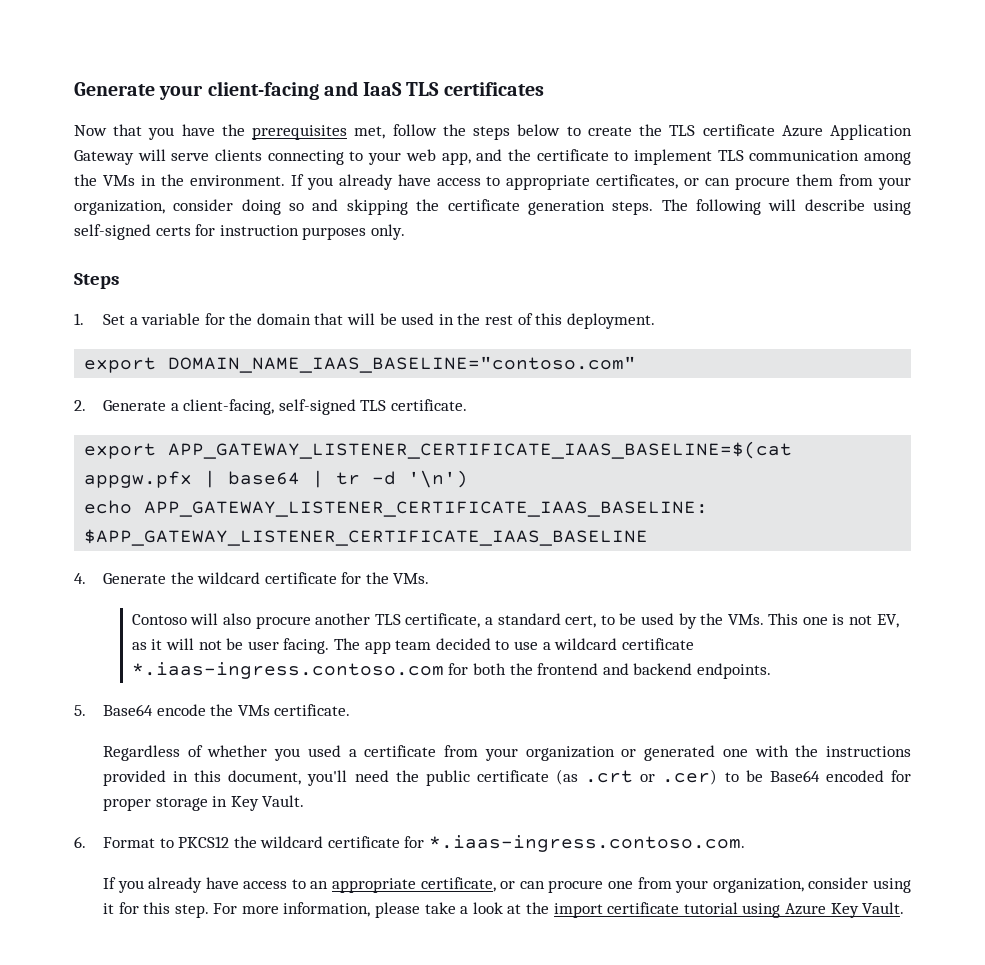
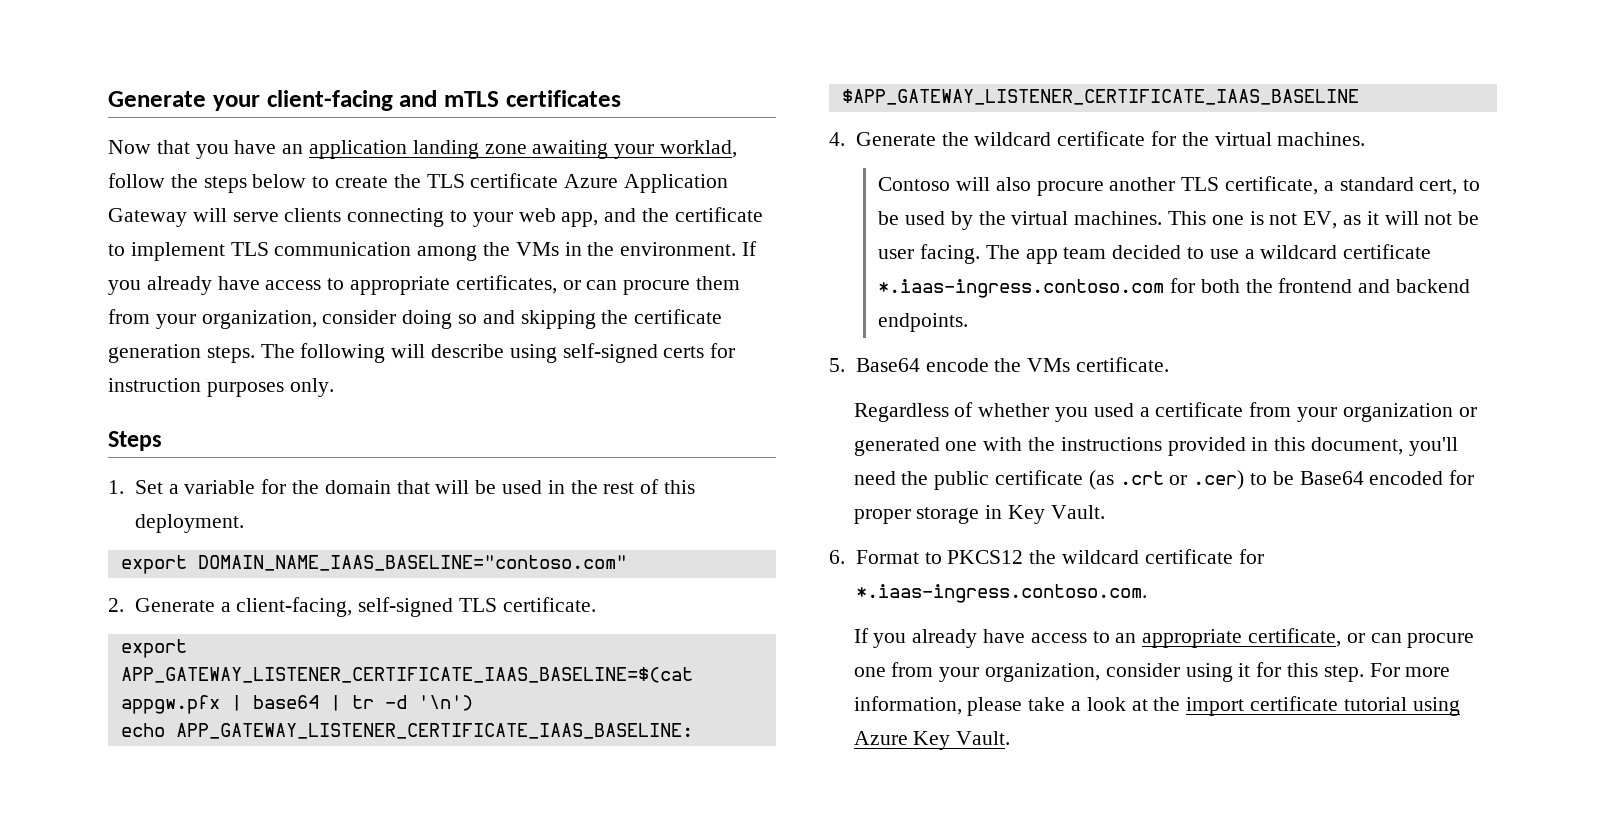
- Generate your client-facing and IaaS TLS certificates
+ Generate your client-facing and mTLS certificates
- Now that you have the prerequisites met, follow the steps below to create the TLS certificate Azure Application Gateway will serve clients connecting to your web app, and the certificate to implement TLS communication among the VMs in the environment.
+ Now that you have an application landing zone awaiting your worklad, follow the steps below to create the TLS certificate Azure Application Gateway will serve clients connecting to your web app, and the certificate to implement TLS communication among the VMs in the environment.
- 4. Generate the wildcard certificate for the VMs.
+ 4. Generate the wildcard certificate for the virtual machines.
- Contoso will also procure another TLS certificate, a standard cert, to be used by the VMs. This one is not EV, as it will not be user facing.
+ Contoso will also procure another TLS certificate, a standard cert, to be used by the virtual machines. This one is not EV, as it will not be user facing.

